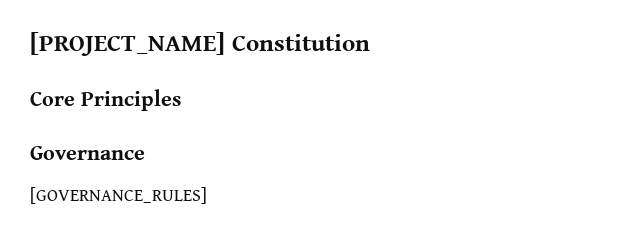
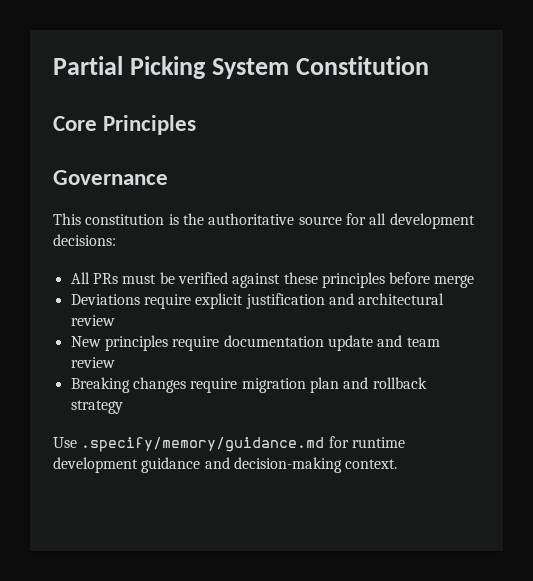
- [PROJECT_NAME] Constitution
+ Partial Picking System Constitution
- [GOVERNANCE_RULES]
+ This constitution is the authoritative source for all development decisions:
+ All PRs must be verified against these principles before merge
+ Deviations require explicit justification and architectural review
+ New principles require documentation update and team review
+ Breaking changes require migration plan and rollback strategy
+ Use .specify/memory/guidance.md for runtime development guidance and decision-making context.

